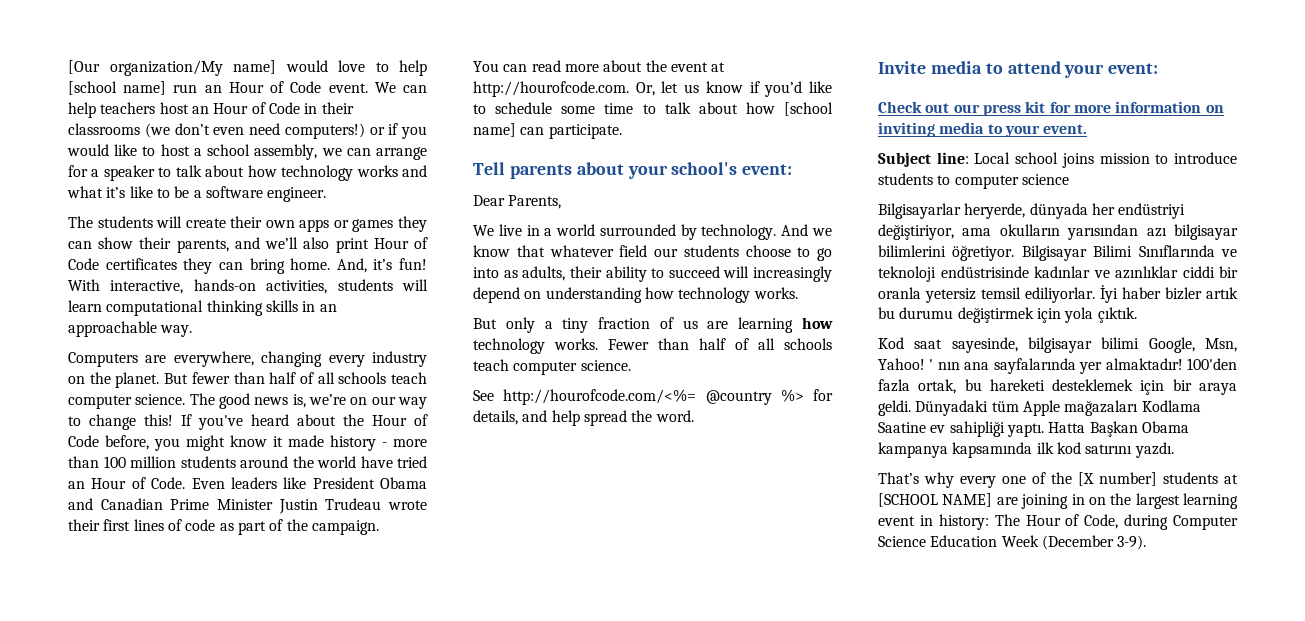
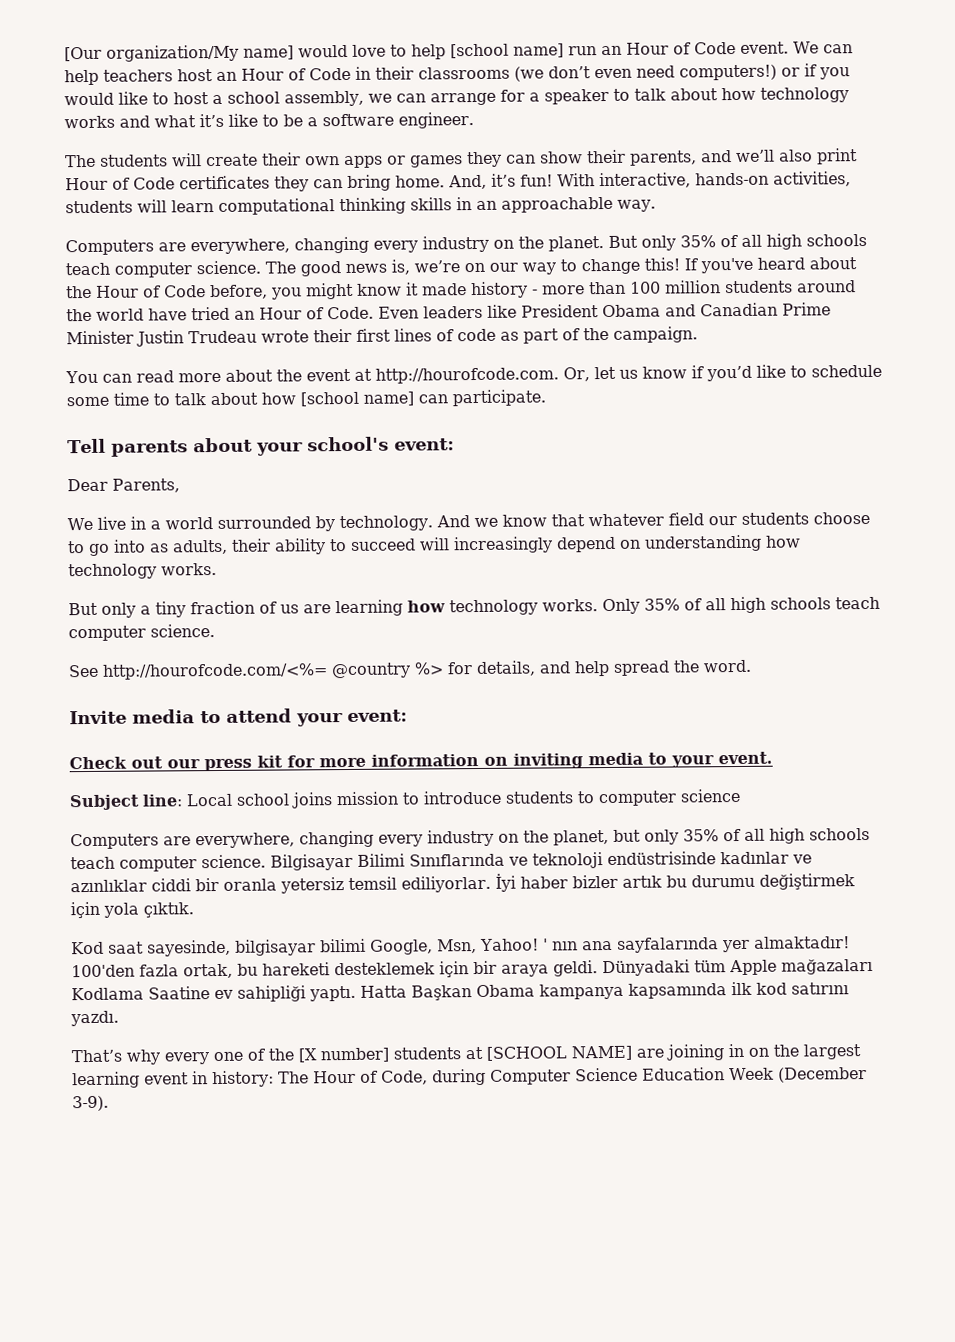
- But fewer than half of all schools teach computer science.
+ But only 35% of all high schools teach computer science.
- Fewer than half of all schools teach computer science.
+ Only 35% of all high schools teach computer science.
- Bilgisayarlar heryerde, dünyada her endüstriyi değiştiriyor, ama okulların yarısından azı bilgisayar bilimlerini öğretiyor.
+ Computers are everywhere, changing every industry on the planet, but only 35% of all high schools teach computer science.

